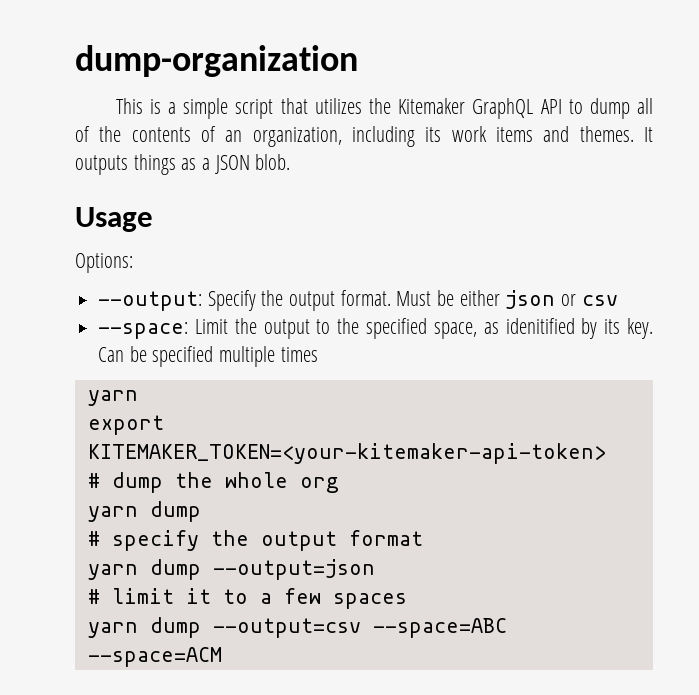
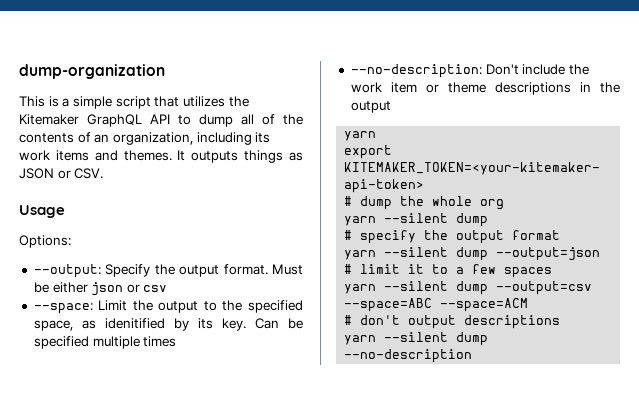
- It outputs things as a JSON blob.
+ It outputs things as JSON or CSV.
+ --no-description: Don't include the work item or theme descriptions in the output
  # dump the whole org
- yarn dump
+ yarn --silent dump
- yarn dump --output=json
+ yarn --silent dump --output=json
- yarn dump --output=csv --space=ABC --space=ACM
+ yarn --silent dump --output=csv --space=ABC --space=ACM
+ # don't output descriptions
+ yarn --silent dump --no-description

